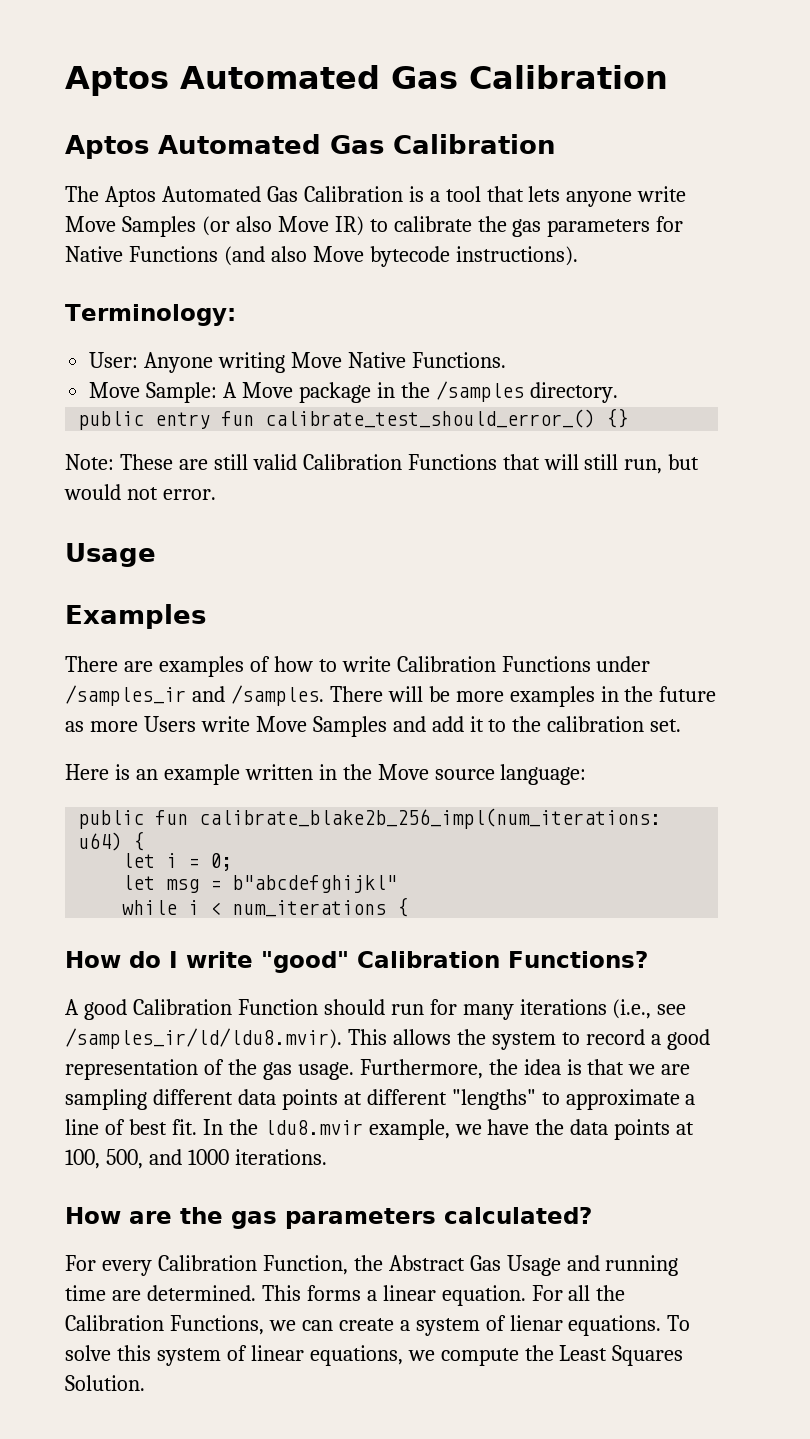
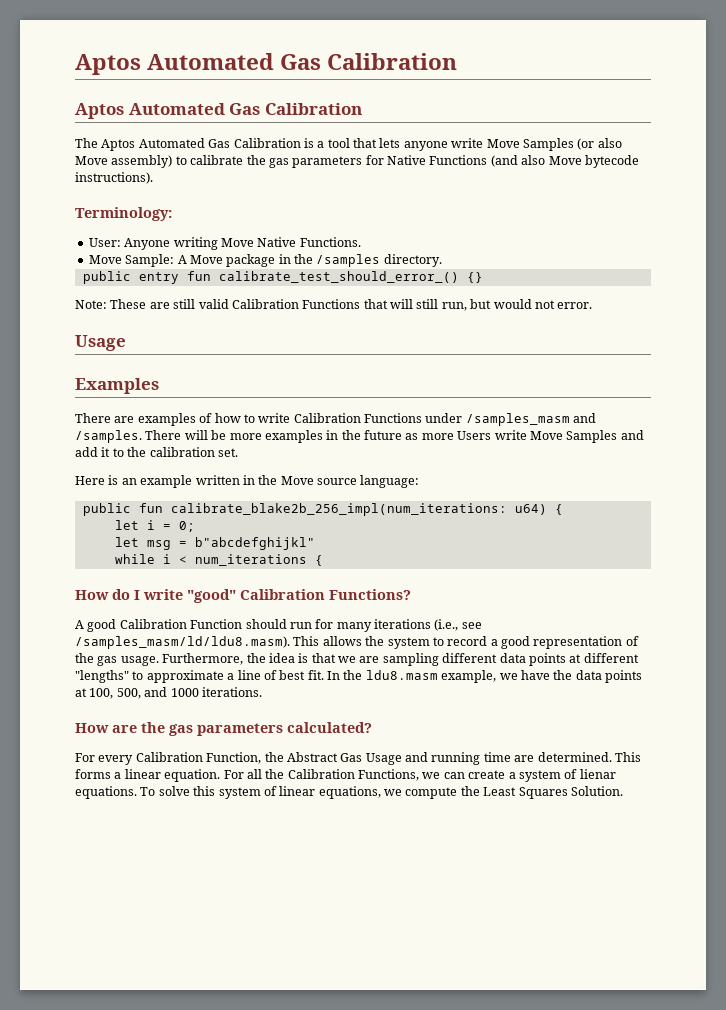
- The Aptos Automated Gas Calibration is a tool that lets anyone write Move Samples (or also Move IR) to calibrate the gas parameters for Native Functions (and also Move bytecode instructions).
+ The Aptos Automated Gas Calibration is a tool that lets anyone write Move Samples (or also Move assembly) to calibrate the gas parameters for Native Functions (and also Move bytecode instructions).
- There are examples of how to write Calibration Functions under /samples_ir and /samples.
+ There are examples of how to write Calibration Functions under /samples_masm and /samples.
- A good Calibration Function should run for many iterations (i.e., see /samples_ir/ld/ldu8.mvir). This allows the system to record a good representation of the gas usage.
+ A good Calibration Function should run for many iterations (i.e., see /samples_masm/ld/ldu8.masm). This allows the system to record a good representation of the gas usage.
- In the ldu8.mvir example, we have the data points at 100, 500, and 1000 iterations.
+ In the ldu8.masm example, we have the data points at 100, 500, and 1000 iterations.

